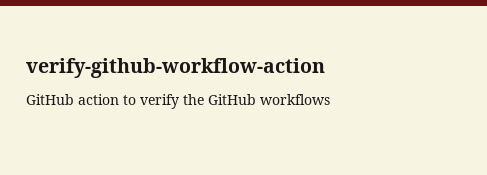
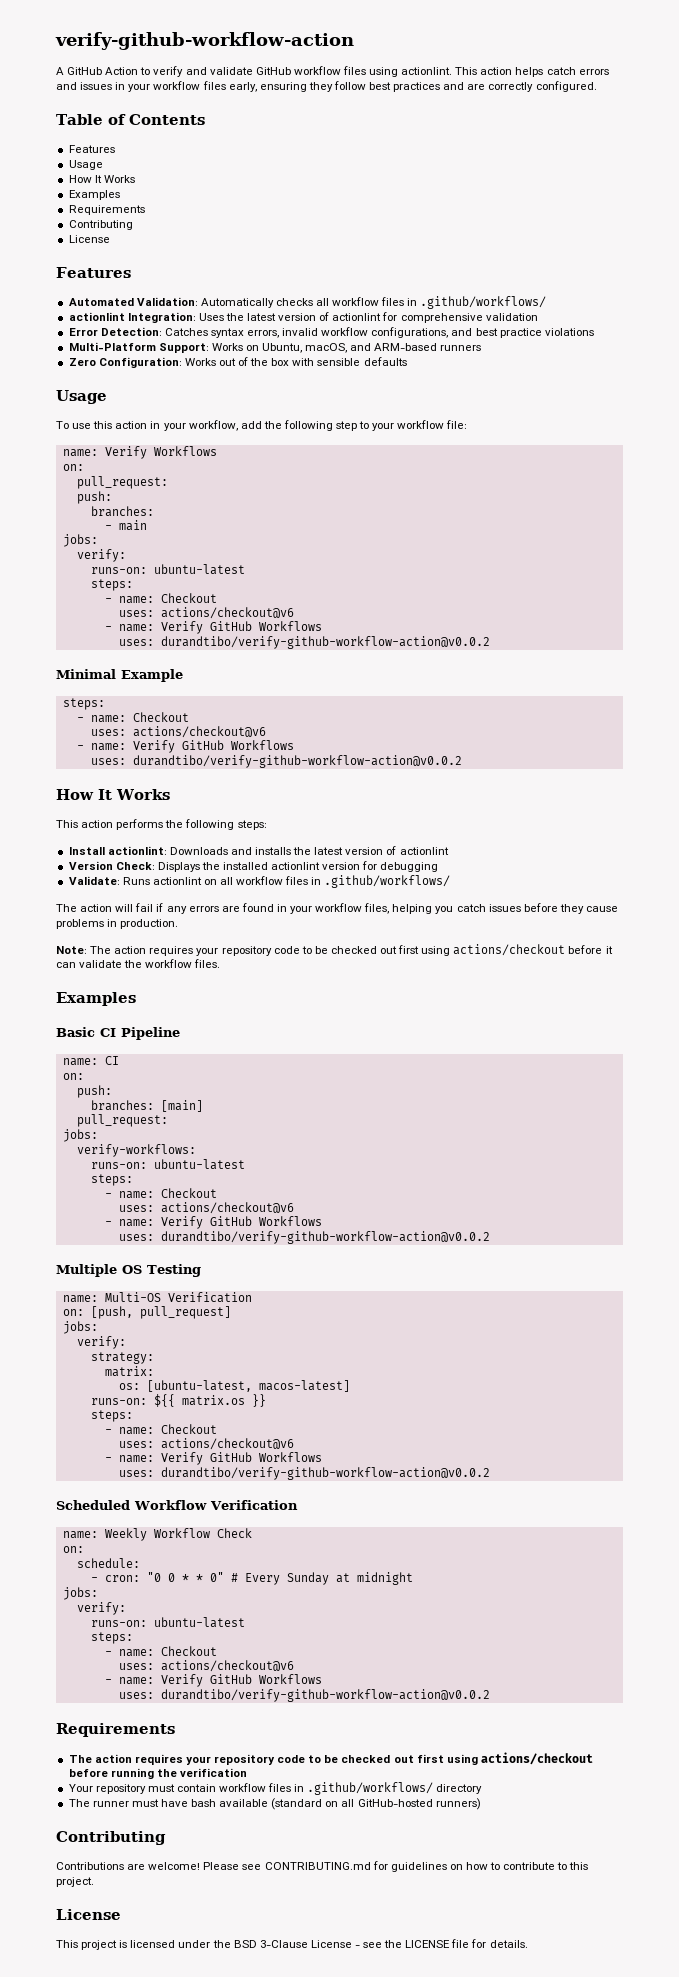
- GitHub action to verify the GitHub workflows
+ A GitHub Action to verify and validate GitHub workflow files using actionlint. This action helps catch errors and issues in your workflow files early, ensuring they follow best practices and are correctly configured.
+ Table of Contents
+ Features
+ Usage
+ How It Works
+ Examples
+ Requirements
+ Contributing
+ License
+ Features
+ Automated Validation: Automatically checks all workflow files in .github/workflows/
+ actionlint Integration: Uses the latest version of actionlint for comprehensive validation
+ Error Detection: Catches syntax errors, invalid workflow configurations, and best practice violations
+ Multi-Platform Support: Works on Ubuntu, macOS, and ARM-based runners
+ Zero Configuration: Works out of the box with sensible defaults
+ Usage
+ To use this action in your workflow, add the following step to your workflow file:
+ name: Verify Workflows
+ on:
+ pull_request:
+ push:
+ branches:
+ - main
+ jobs:
+ verify:
+ runs-on: ubuntu-latest
+ steps:
+ - name: Checkout
+ uses: actions/checkout@v6
+ - name: Verify GitHub Workflows
+ uses: durandtibo/verify-github-workflow-action@v0.0.2
+ Minimal Example
+ steps:
+ - name: Checkout
+ uses: actions/checkout@v6
+ - name: Verify GitHub Workflows
+ uses: durandtibo/verify-github-workflow-action@v0.0.2
+ How It Works
+ This action performs the following steps:
+ Install actionlint: Downloads and installs the latest version of actionlint
+ Version Check: Displays the installed actionlint version for debugging
+ Validate: Runs actionlint on all workflow files in .github/workflows/
+ The action will fail if any errors are found in your workflow files, helping you catch issues before they cause problems in production.
+ Note: The action requires your repository code to be checked out first using actions/checkout before it can validate the workflow files.
+ Examples
+ Basic CI Pipeline
+ name: CI
+ on:
+ push:
+ branches: [main]
+ pull_request:
+ jobs:
+ verify-workflows:
+ runs-on: ubuntu-latest
+ steps:
+ - name: Checkout
+ uses: actions/checkout@v6
+ - name: Verify GitHub Workflows
+ uses: durandtibo/verify-github-workflow-action@v0.0.2
+ Multiple OS Testing
+ name: Multi-OS Verification
+ on: [push, pull_request]
+ jobs:
+ verify:
+ strategy:
+ matrix:
+ os: [ubuntu-latest, macos-latest]
+ runs-on: ${{ matrix.os }}
+ steps:
+ - name: Checkout
+ uses: actions/checkout@v6
+ - name: Verify GitHub Workflows
+ uses: durandtibo/verify-github-workflow-action@v0.0.2
+ Scheduled Workflow Verification
+ name: Weekly Workflow Check
+ on:
+ schedule:
+ - cron: "0 0 * * 0" # Every Sunday at midnight
+ jobs:
+ verify:
+ runs-on: ubuntu-latest
+ steps:
+ - name: Checkout
+ uses: actions/checkout@v6
+ - name: Verify GitHub Workflows
+ uses: durandtibo/verify-github-workflow-action@v0.0.2
+ Requirements
+ The action requires your repository code to be checked out first using actions/checkout before running the verification
+ Your repository must contain workflow files in .github/workflows/ directory
+ The runner must have bash available (standard on all GitHub-hosted runners)
+ Contributing
+ Contributions are welcome! Please see CONTRIBUTING.md for guidelines on how to contribute to this project.
+ License
+ This project is licensed under the BSD 3-Clause License - see the LICENSE file for details.

